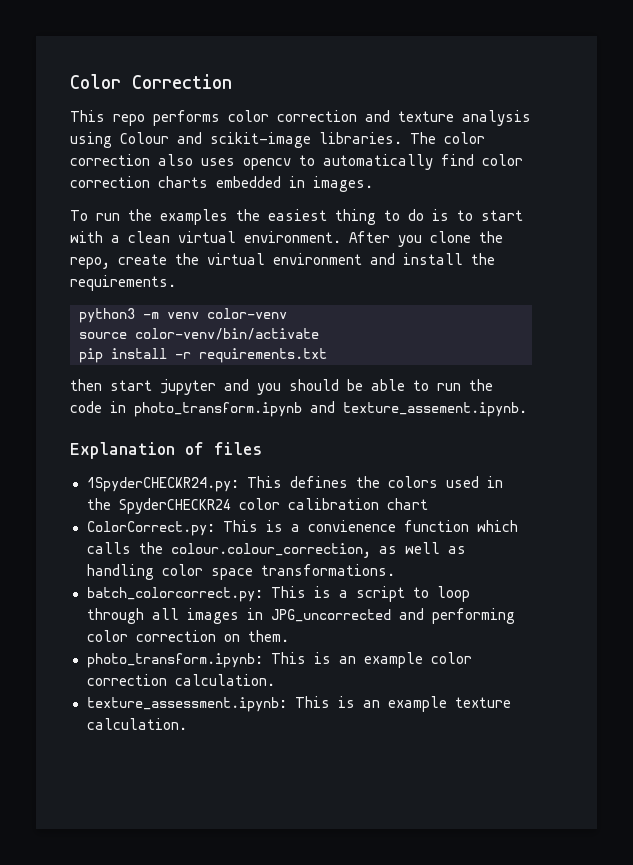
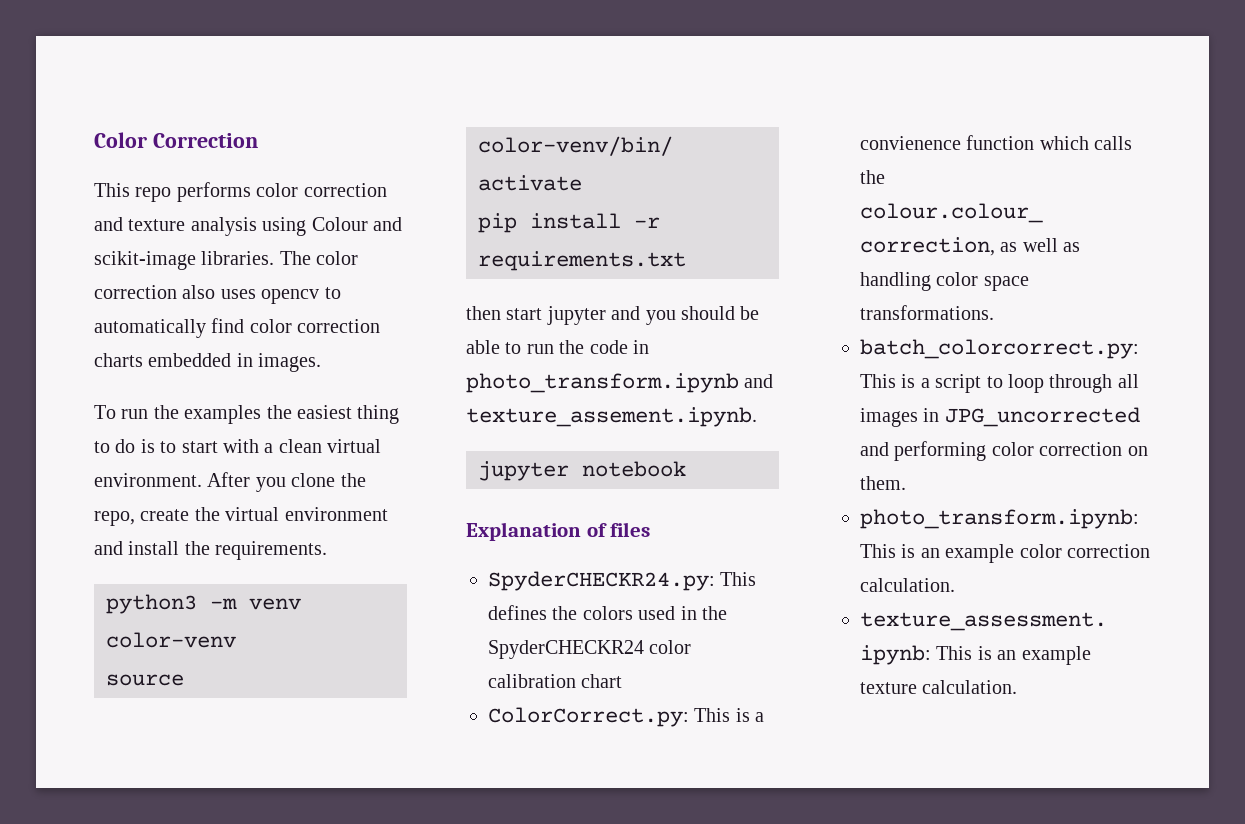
+ jupyter notebook
- 1SpyderCHECKR24.py: This defines the colors used in the SpyderCHECKR24 color calibration chart
+ SpyderCHECKR24.py: This defines the colors used in the SpyderCHECKR24 color calibration chart

